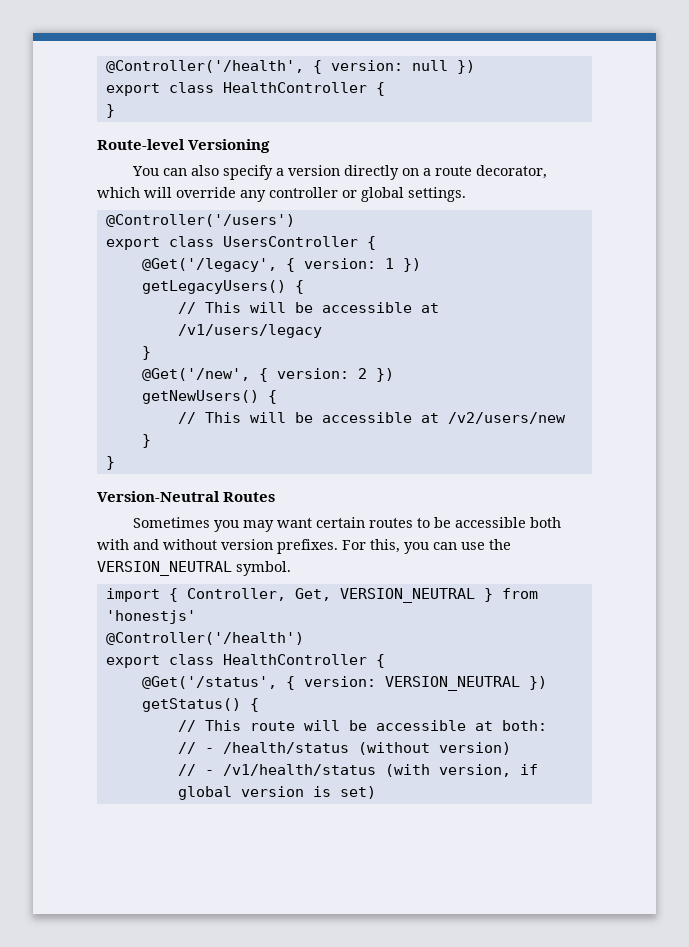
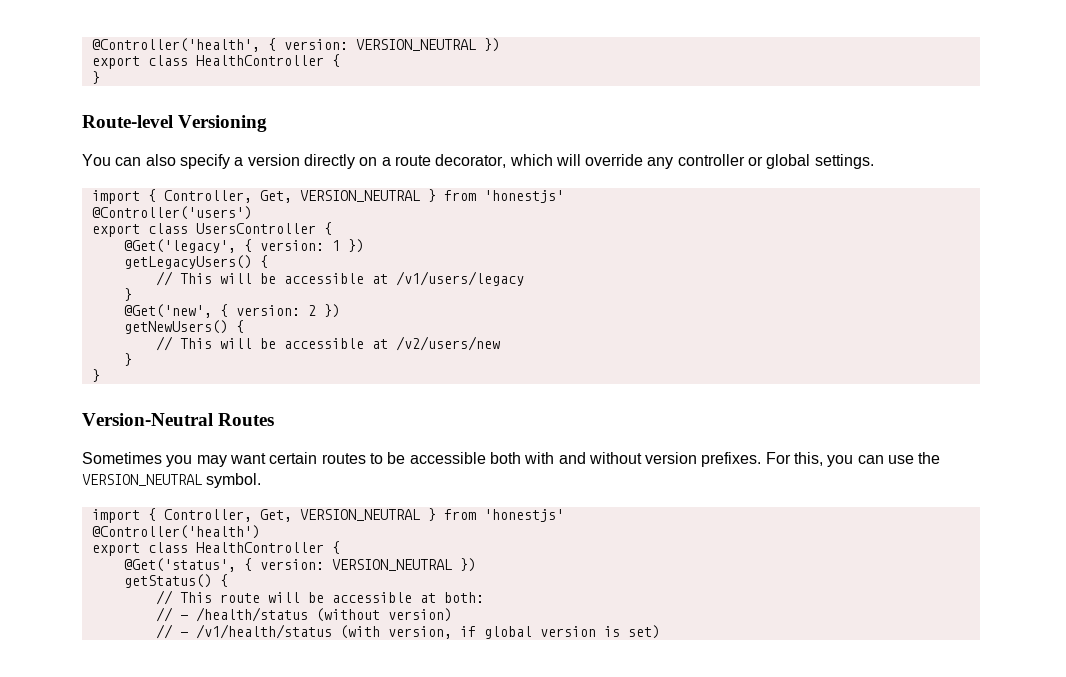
- @Controller('/health', { version: null })
+ @Controller('health', { version: VERSION_NEUTRAL })
  You can also specify a version directly on a route decorator, which will override any controller or global settings.
- @Controller('/users')
+ import { Controller, Get, VERSION_NEUTRAL } from 'honestjs'
+ @Controller('users')
- @Get('/legacy', { version: 1 })
+ @Get('legacy', { version: 1 })
- @Get('/new', { version: 2 })
+ @Get('new', { version: 2 })
- @Controller('/health')
+ @Controller('health')
  export class HealthController {
- @Get('/status', { version: VERSION_NEUTRAL })
+ @Get('status', { version: VERSION_NEUTRAL })

